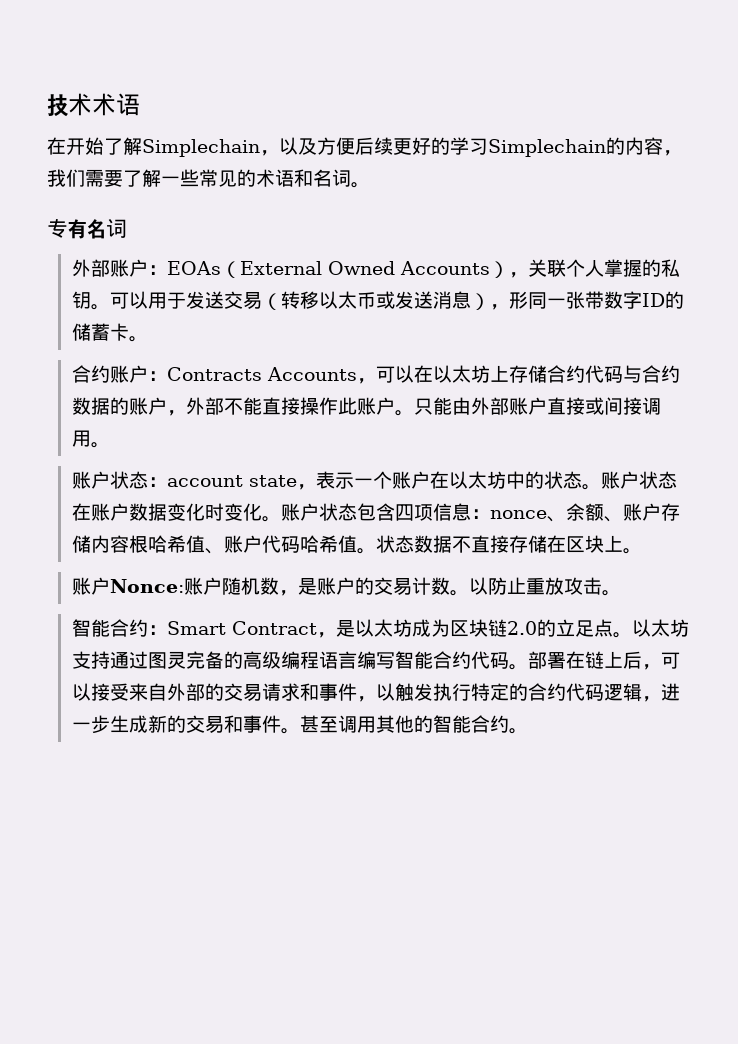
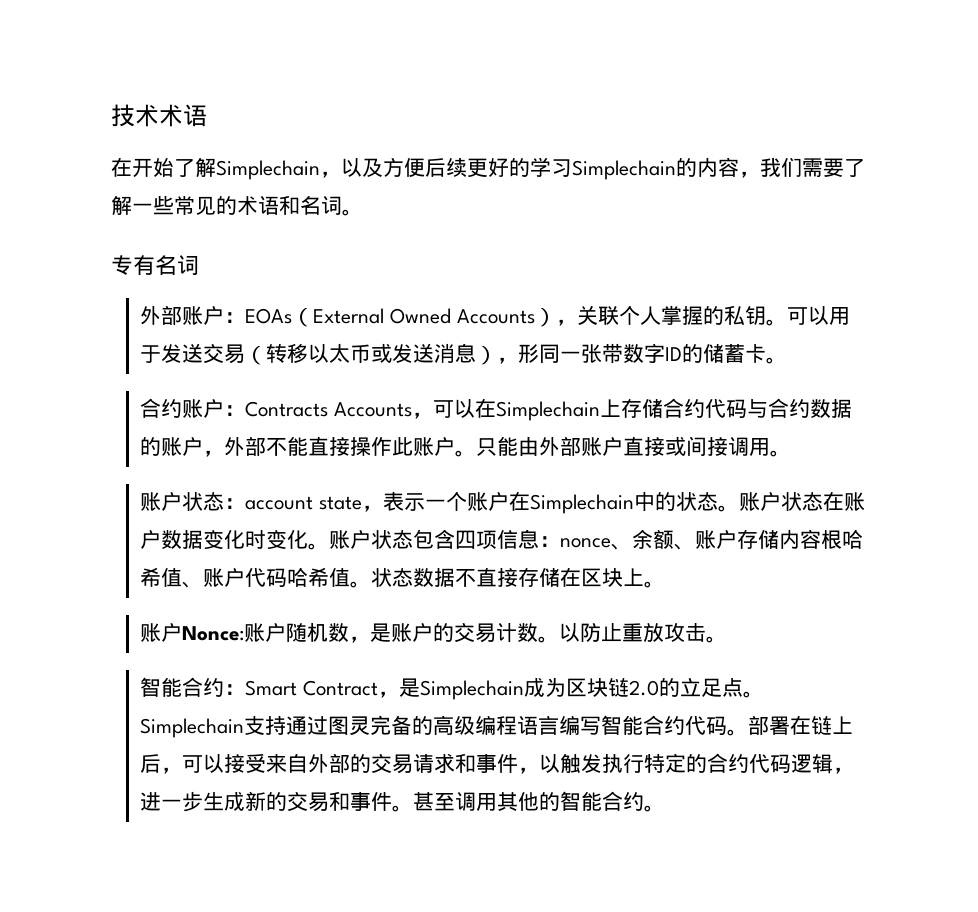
- 合约账户：Contracts Accounts，可以在以太坊上存储合约代码与合约数据的账户，外部不能直接操作此账户。
+ 合约账户：Contracts Accounts，可以在Simplechain上存储合约代码与合约数据的账户，外部不能直接操作此账户。
- 账户状态：account state，表示一个账户在以太坊中的状态。
+ 账户状态：account state，表示一个账户在Simplechain中的状态。
- 智能合约：Smart Contract，是以太坊成为区块链2.0的立足点。
+ 智能合约：Smart Contract，是Simplechain成为区块链2.0的立足点。
- 以太坊支持通过图灵完备的高级编程语言编写智能合约代码。
+ Simplechain支持通过图灵完备的高级编程语言编写智能合约代码。

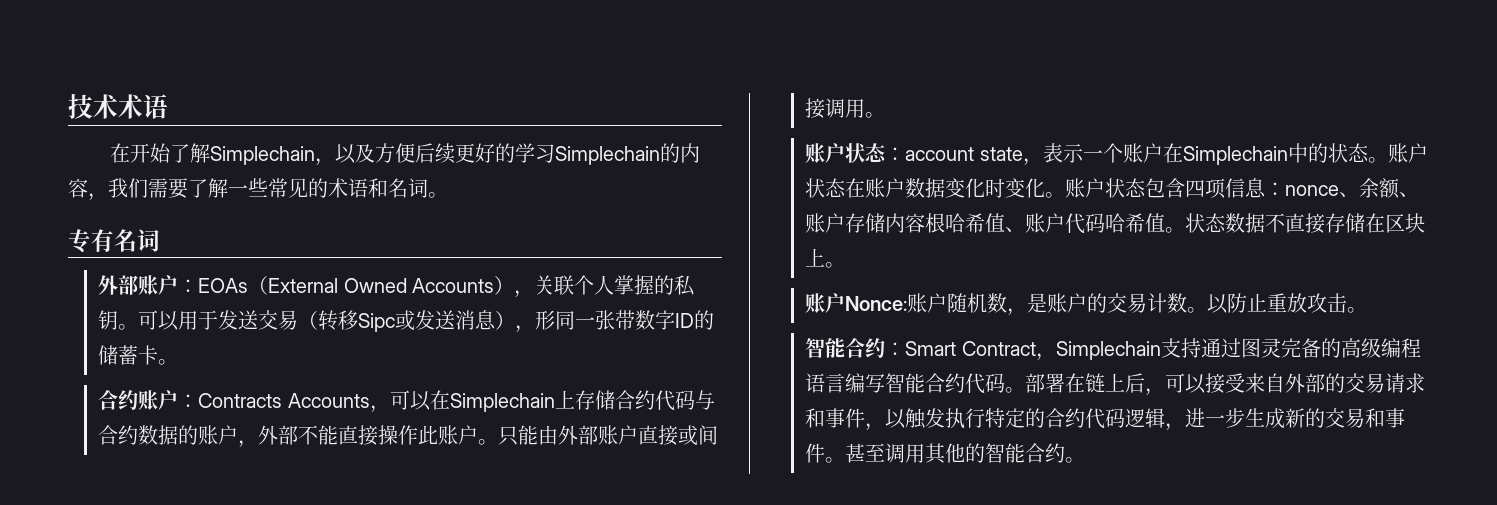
- 可以用于发送交易（转移以太币或发送消息），形同一张带数字ID的储蓄卡。
+ 可以用于发送交易（转移Sipc或发送消息），形同一张带数字ID的储蓄卡。
- 智能合约：Smart Contract，是Simplechain成为区块链2.0的立足点。Simplechain支持通过图灵完备的高级编程语言编写智能合约代码。
+ 智能合约：Smart Contract，Simplechain支持通过图灵完备的高级编程语言编写智能合约代码。

